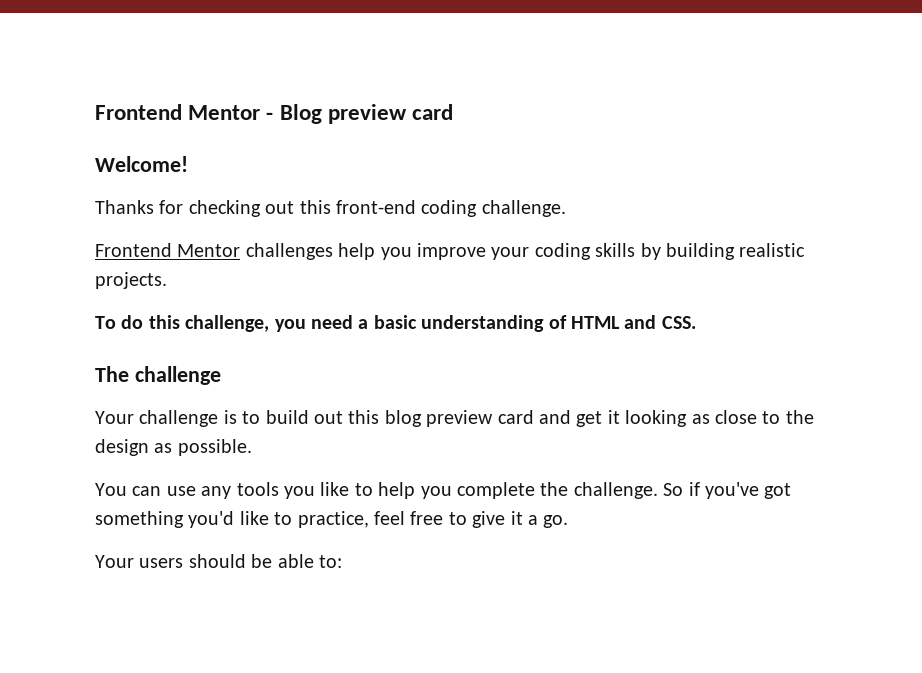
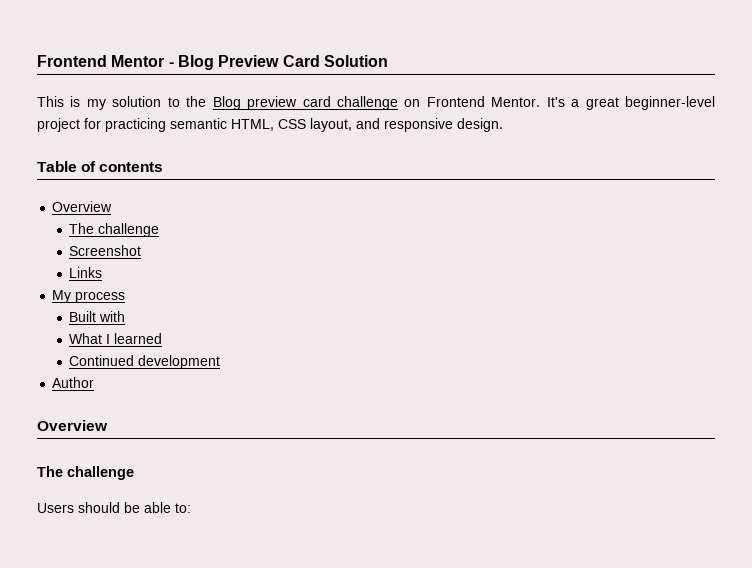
- Frontend Mentor - Blog preview card
- Welcome!
- Thanks for checking out this front-end coding challenge.
- Frontend Mentor challenges help you improve your coding skills by building realistic projects.
- To do this challenge, you need a basic understanding of HTML and CSS.
+ Frontend Mentor - Blog Preview Card Solution
+ This is my solution to the Blog preview card challenge on Frontend Mentor. It's a great beginner-level project for practicing semantic HTML, CSS layout, and responsive design.
+ Table of contents
+ Overview
  The challenge
- Your challenge is to build out this blog preview card and get it looking as close to the design as possible.
- You can use any tools you like to help you complete the challenge. So if you've got something you'd like to practice, feel free to give it a go.
- Your users should be able to:
+ Screenshot
+ Links
+ My process
+ Built with
+ What I learned
+ Continued development
+ Author
+ Overview
+ The challenge
+ Users should be able to:

